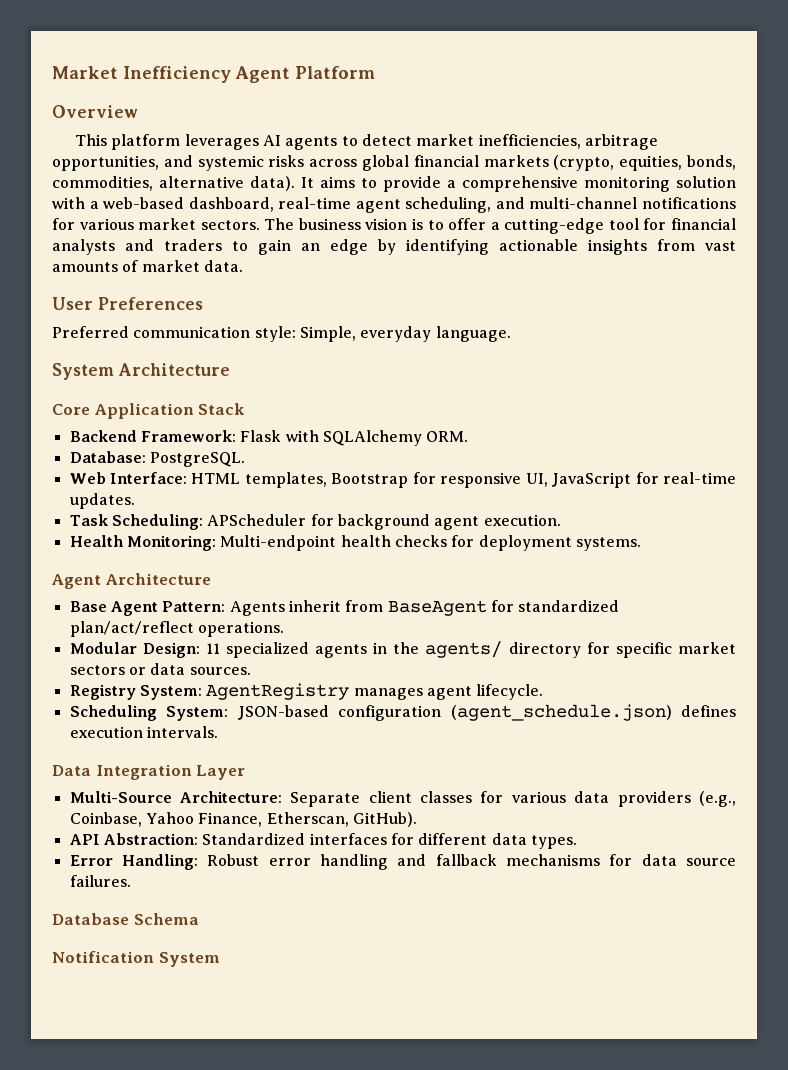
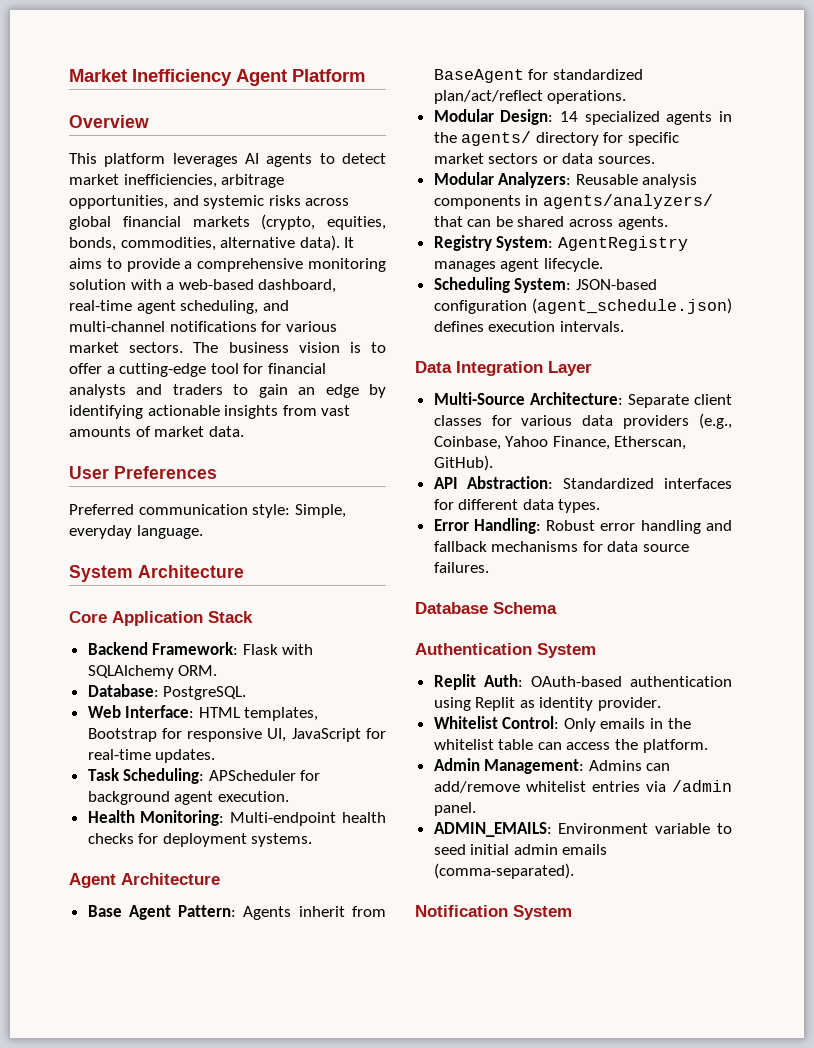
- Modular Design: 11 specialized agents in the agents/ directory for specific market sectors or data sources.
+ Modular Design: 14 specialized agents in the agents/ directory for specific market sectors or data sources.
+ Modular Analyzers: Reusable analysis components in agents/analyzers/ that can be shared across agents.
+ Authentication System
+ Replit Auth: OAuth-based authentication using Replit as identity provider.
+ Whitelist Control: Only emails in the whitelist table can access the platform.
+ Admin Management: Admins can add/remove whitelist entries via /admin panel.
+ ADMIN_EMAILS: Environment variable to seed initial admin emails (comma-separated).

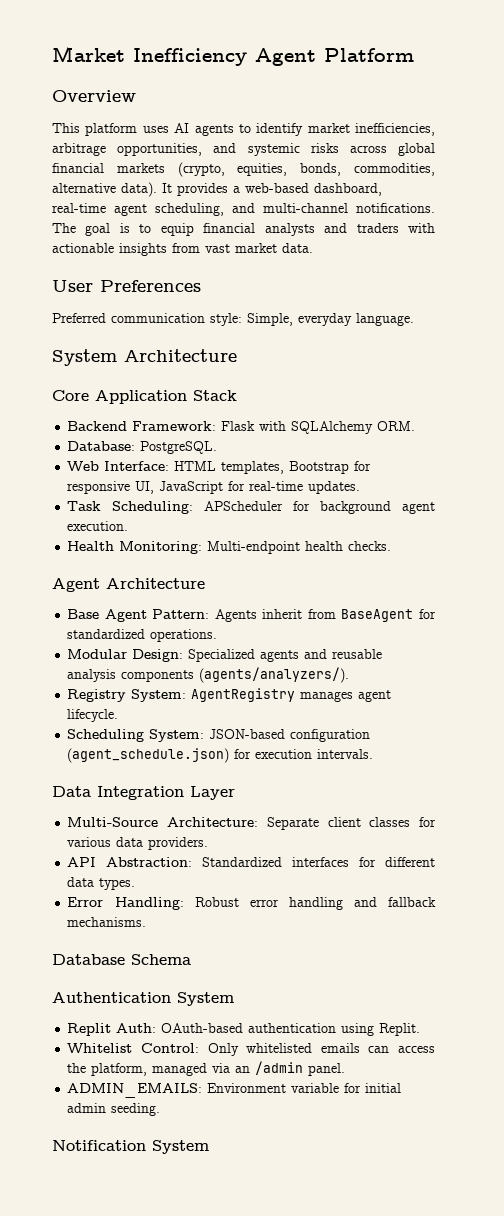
- This platform leverages AI agents to detect market inefficiencies, arbitrage opportunities, and systemic risks across global financial markets (crypto, equities, bonds, commodities, alternative data).
+ This platform uses AI agents to identify market inefficiencies, arbitrage opportunities, and systemic risks across global financial markets (crypto, equities, bonds, commodities, alternative data).
- It aims to provide a comprehensive monitoring solution with a web-based dashboard, real-time agent scheduling, and multi-channel notifications for various market sectors. The business vision is to offer a cutting-edge tool for financial analysts and traders to gain an edge by identifying actionable insights from vast amounts of market data.
+ It provides a web-based dashboard, real-time agent scheduling, and multi-channel notifications. The goal is to equip financial analysts and traders with actionable insights from vast market data.
- Health Monitoring: Multi-endpoint health checks for deployment systems.
+ Health Monitoring: Multi-endpoint health checks.
- Base Agent Pattern: Agents inherit from BaseAgent for standardized plan/act/reflect operations.
+ Base Agent Pattern: Agents inherit from BaseAgent for standardized operations.
- Modular Design: 14 specialized agents in the agents/ directory for specific market sectors or data sources.
- Modular Analyzers: Reusable analysis components in agents/analyzers/ that can be shared across agents.
+ Modular Design: Specialized agents and reusable analysis components (agents/analyzers/).
- Scheduling System: JSON-based configuration (agent_schedule.json) defines execution intervals.
+ Scheduling System: JSON-based configuration (agent_schedule.json) for execution intervals.
- Multi-Source Architecture: Separate client classes for various data providers (e.g., Coinbase, Yahoo Finance, Etherscan, GitHub).
+ Multi-Source Architecture: Separate client classes for various data providers.
- Error Handling: Robust error handling and fallback mechanisms for data source failures.
+ Error Handling: Robust error handling and fallback mechanisms.
- Replit Auth: OAuth-based authentication using Replit as identity provider.
+ Replit Auth: OAuth-based authentication using Replit.
- Whitelist Control: Only emails in the whitelist table can access the platform.
- Admin Management: Admins can add/remove whitelist entries via /admin panel.
+ Whitelist Control: Only whitelisted emails can access the platform, managed via an /admin panel.
- ADMIN_EMAILS: Environment variable to seed initial admin emails (comma-separated).
+ ADMIN_EMAILS: Environment variable for initial admin seeding.

